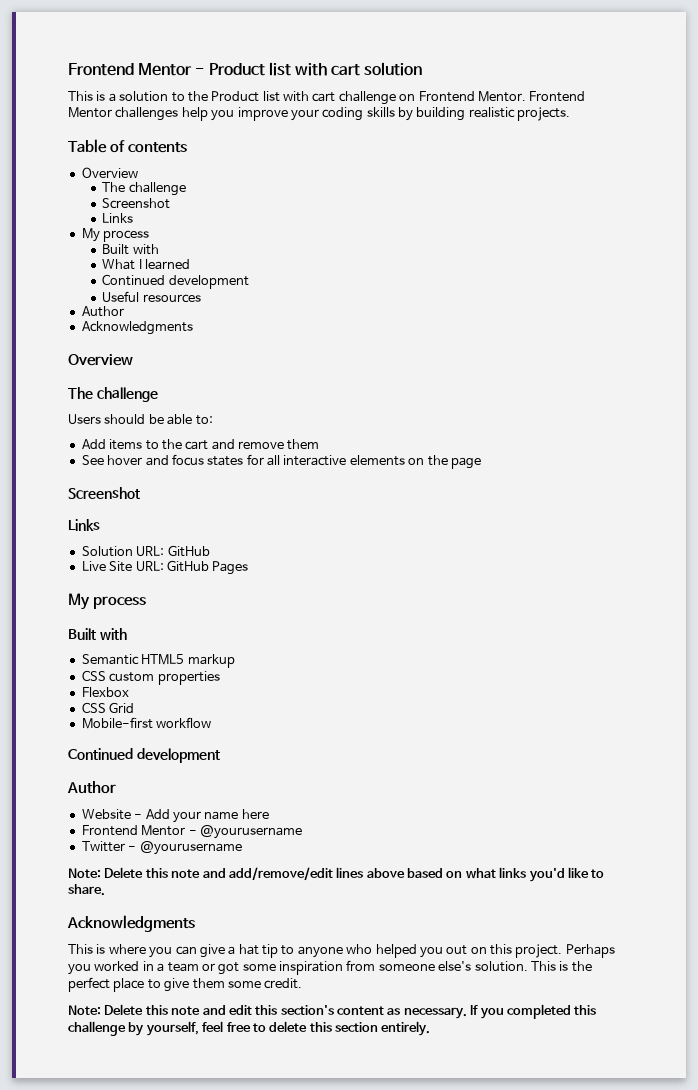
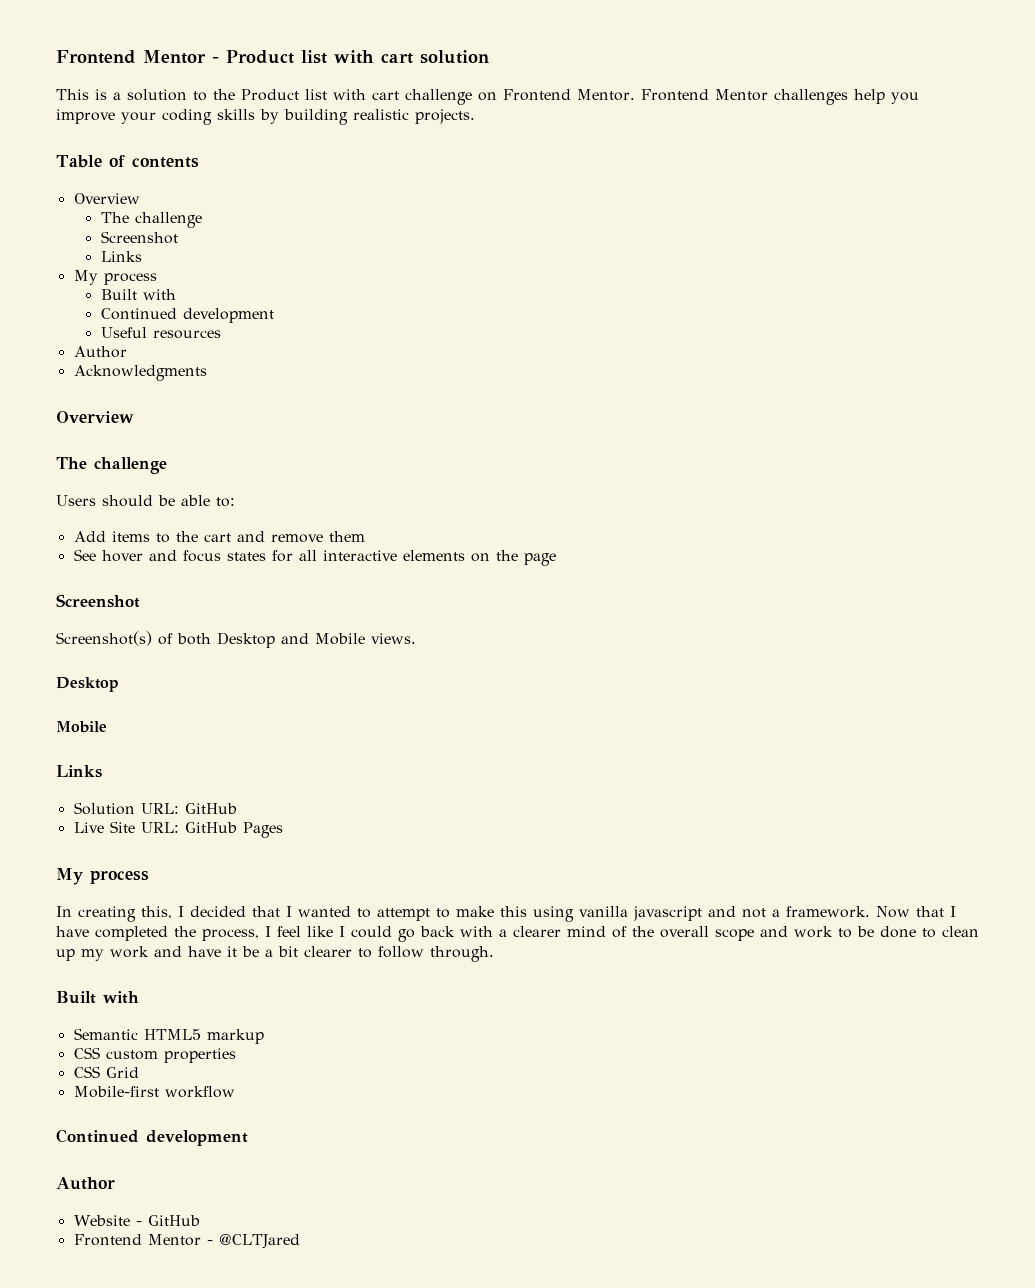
- What I learned
+ Screenshot(s) of both Desktop and Mobile views.
+ Desktop
+ Mobile
+ In creating this, I decided that I wanted to attempt to make this using vanilla javascript and not a framework. Now that I have completed the process, I feel like I could go back with a clearer mind of the overall scope and work to be done to clean up my work and have it be a bit clearer to follow through.
- Flexbox
- Website - Add your name here
- Frontend Mentor - @yourusername
- Twitter - @yourusername
- Note: Delete this note and add/remove/edit lines above based on what links you'd like to share.
- Acknowledgments
- This is where you can give a hat tip to anyone who helped you out on this project. Perhaps you worked in a team or got some inspiration from someone else's solution. This is the perfect place to give them some credit.
- Note: Delete this note and edit this section's content as necessary. If you completed this challenge by yourself, feel free to delete this section entirely.
+ Website - GitHub
+ Frontend Mentor - @CLTJared

